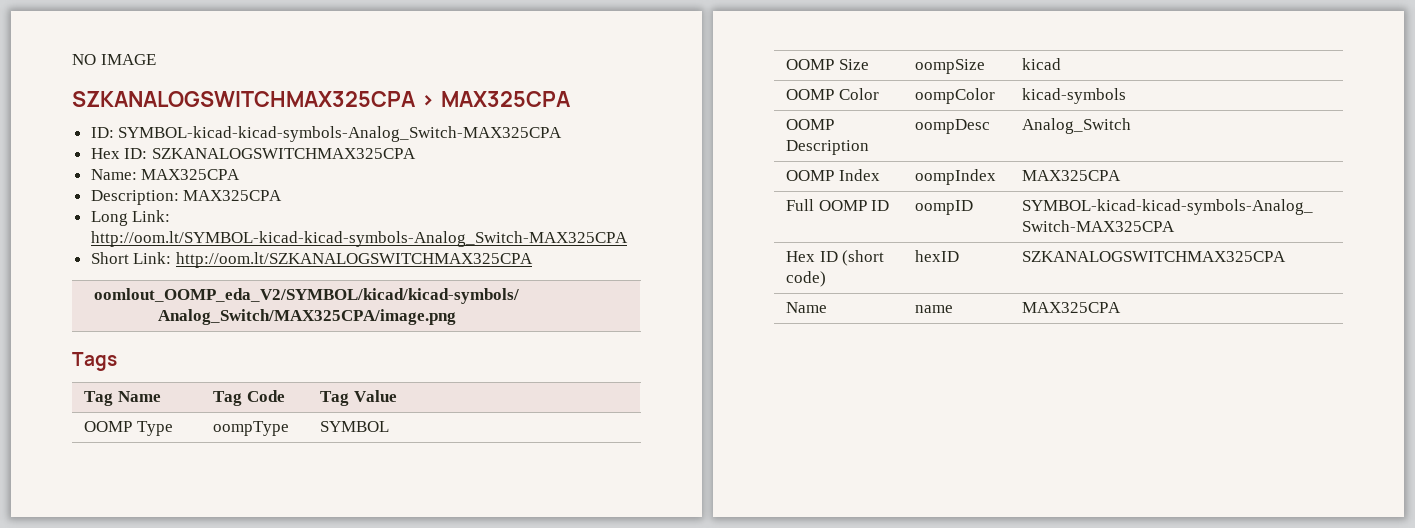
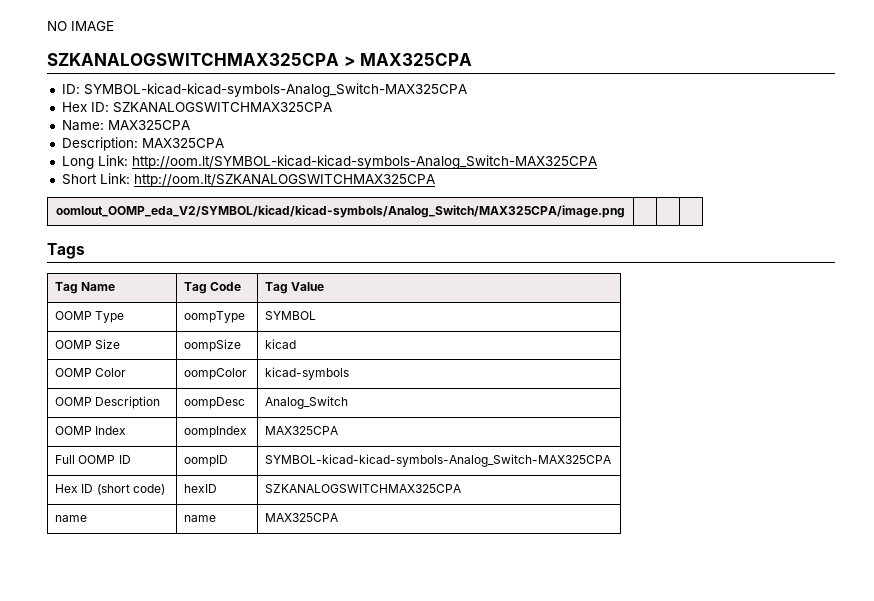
- Name | name | MAX325CPA
+ name | name | MAX325CPA

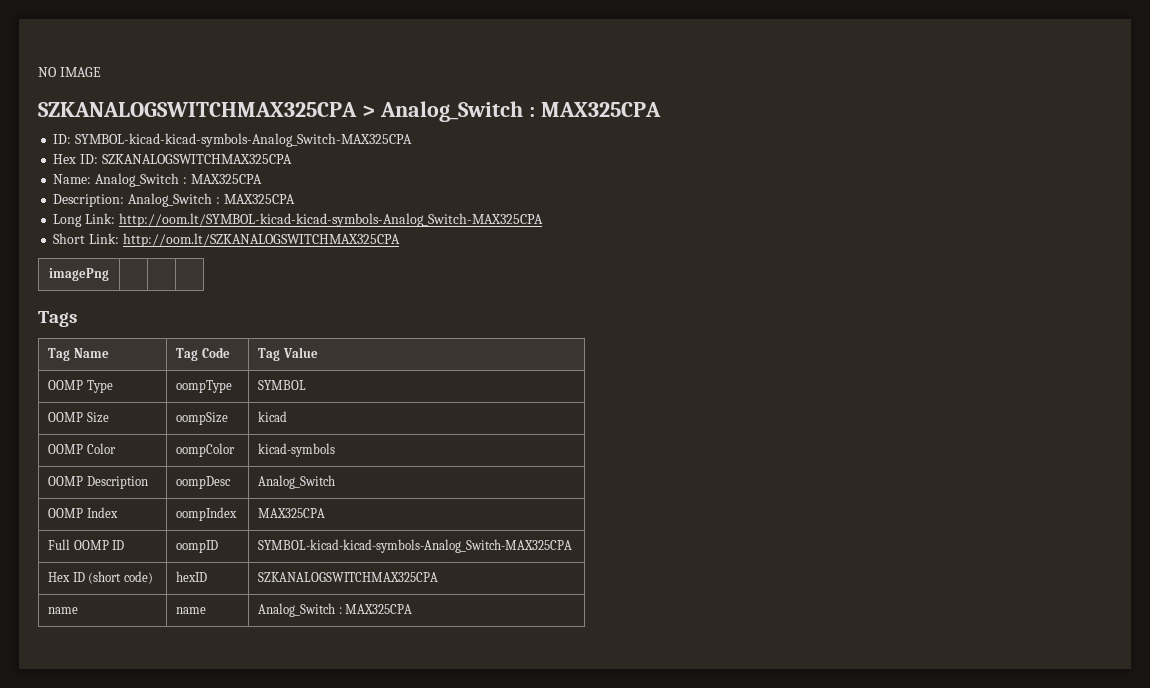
- SZKANALOGSWITCHMAX325CPA > MAX325CPA
+ SZKANALOGSWITCHMAX325CPA > Analog_Switch : MAX325CPA
- Name: MAX325CPA
+ Name: Analog_Switch : MAX325CPA
- Description: MAX325CPA
+ Description: Analog_Switch : MAX325CPA
- oomlout_OOMP_eda_V2/SYMBOL/kicad/kicad-symbols/Analog_Switch/MAX325CPA/image.png | | |
+ imagePng | | |
- name | name | MAX325CPA
+ name | name | Analog_Switch : MAX325CPA

